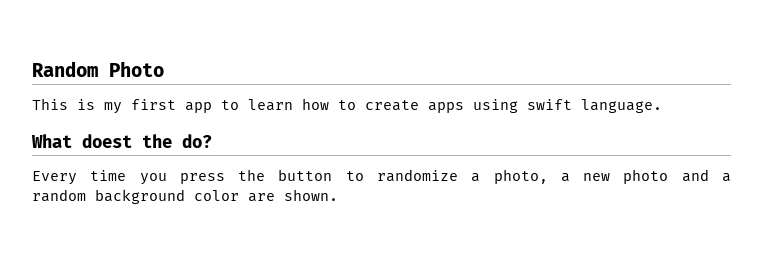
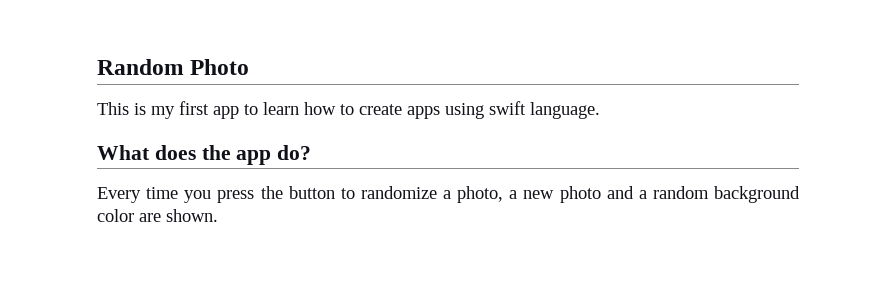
- What doest the do?
+ What does the app do?

